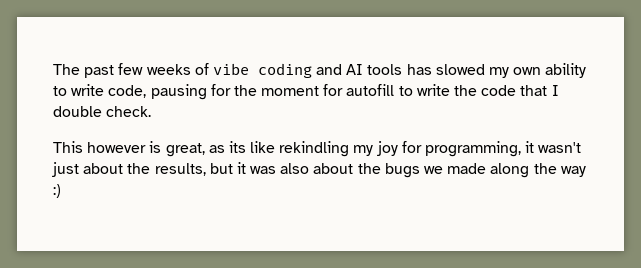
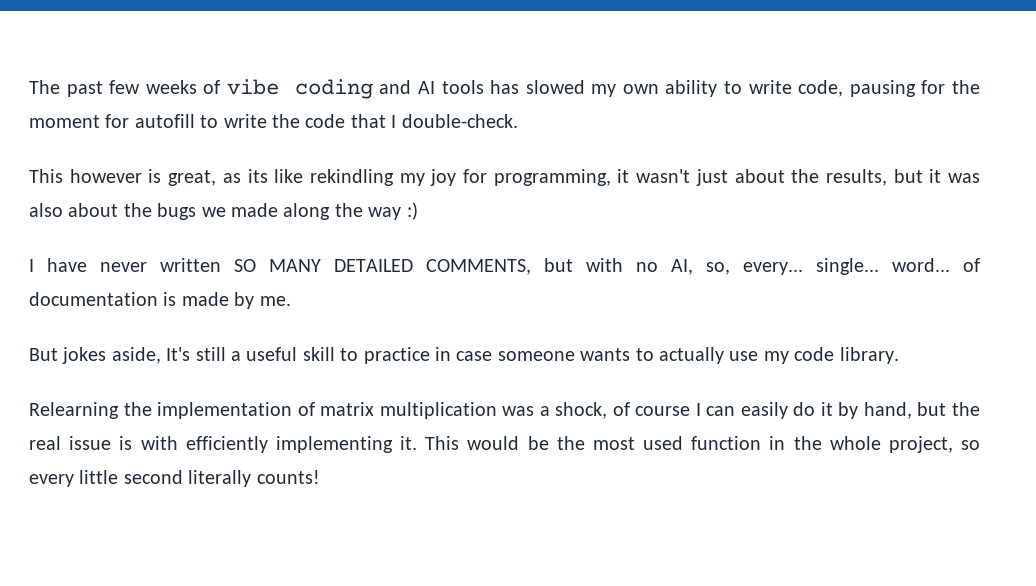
- The past few weeks of vibe coding and AI tools has slowed my own ability to write code, pausing for the moment for autofill to write the code that I double check.
+ The past few weeks of vibe coding and AI tools has slowed my own ability to write code, pausing for the moment for autofill to write the code that I double-check.
+ I have never written SO MANY DETAILED COMMENTS, but with no AI, so, every... single... word... of documentation is made by me.
+ But jokes aside, It's still a useful skill to practice in case someone wants to actually use my code library.
+ Relearning the implementation of matrix multiplication was a shock, of course I can easily do it by hand, but the real issue is with efficiently implementing it. This would be the most used function in the whole project, so every little second literally counts!

